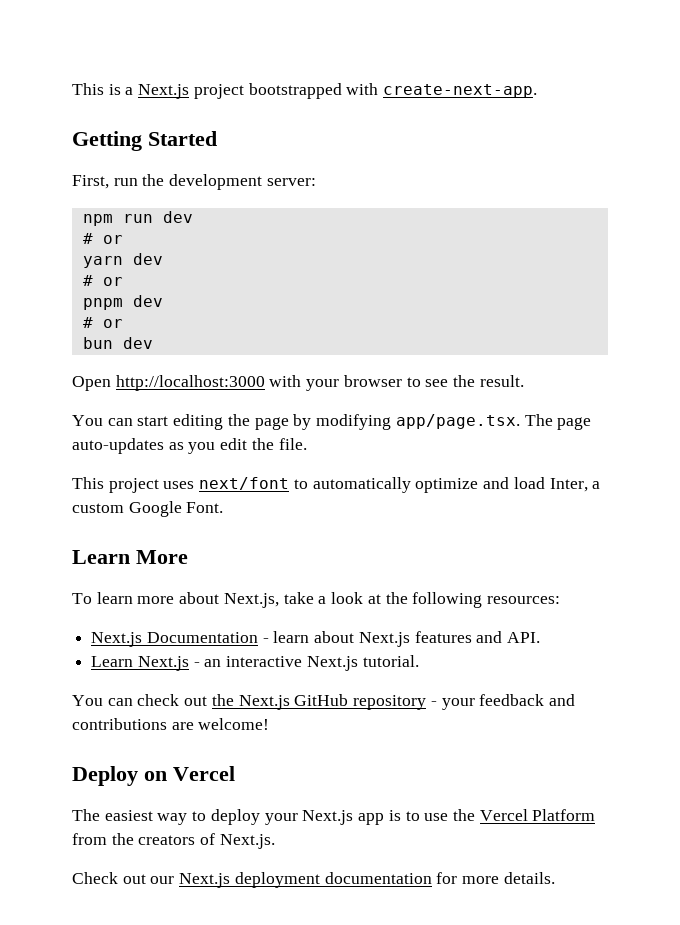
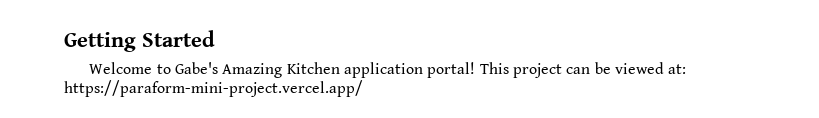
- This is a Next.js project bootstrapped with create-next-app.
  Getting Started
- First, run the development server:
- npm run dev
- # or
- yarn dev
- # or
- pnpm dev
- # or
- bun dev
- Open http://localhost:3000 with your browser to see the result.
- You can start editing the page by modifying app/page.tsx. The page auto-updates as you edit the file.
- This project uses next/font to automatically optimize and load Inter, a custom Google Font.
- Learn More
- To learn more about Next.js, take a look at the following resources:
- Next.js Documentation - learn about Next.js features and API.
- Learn Next.js - an interactive Next.js tutorial.
- You can check out the Next.js GitHub repository - your feedback and contributions are welcome!
- Deploy on Vercel
- The easiest way to deploy your Next.js app is to use the Vercel Platform from the creators of Next.js.
- Check out our Next.js deployment documentation for more details.
+ Welcome to Gabe's Amazing Kitchen application portal! This project can be viewed at: https://paraform-mini-project.vercel.app/

